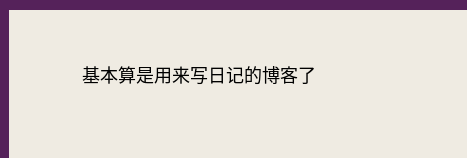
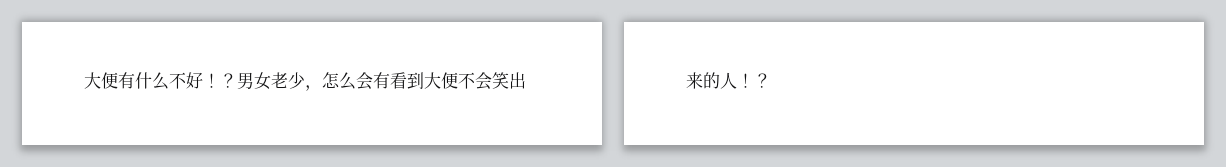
- 基本算是用来写日记的博客了
+ 大便有什么不好！？男女老少，怎么会有看到大便不会笑出来的人！？

